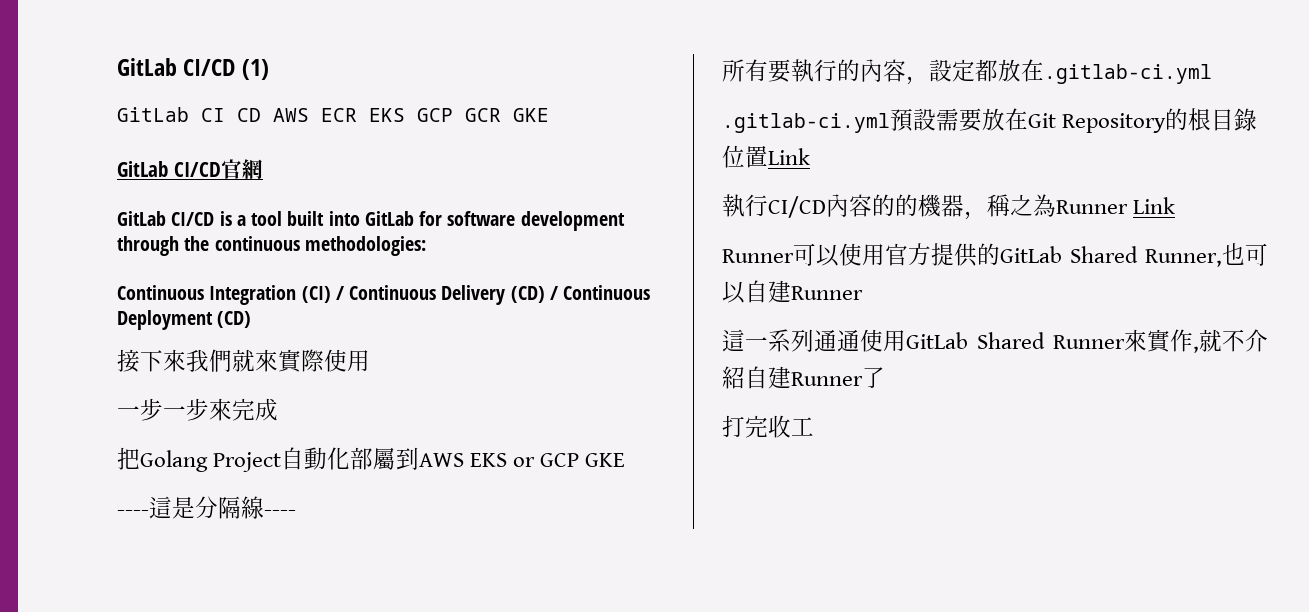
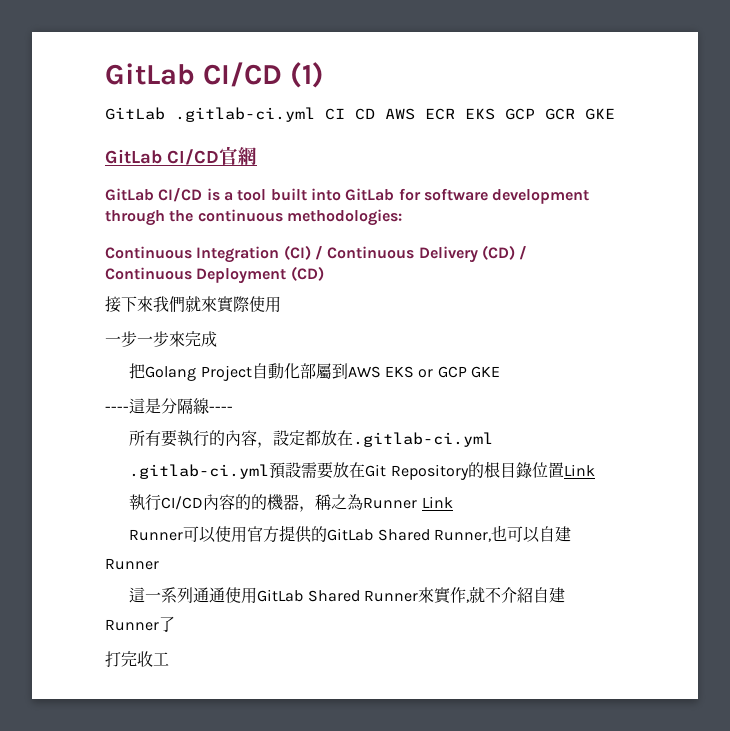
- GitLab CI CD AWS ECR EKS GCP GCR GKE
+ GitLab .gitlab-ci.yml CI CD AWS ECR EKS GCP GCR GKE

